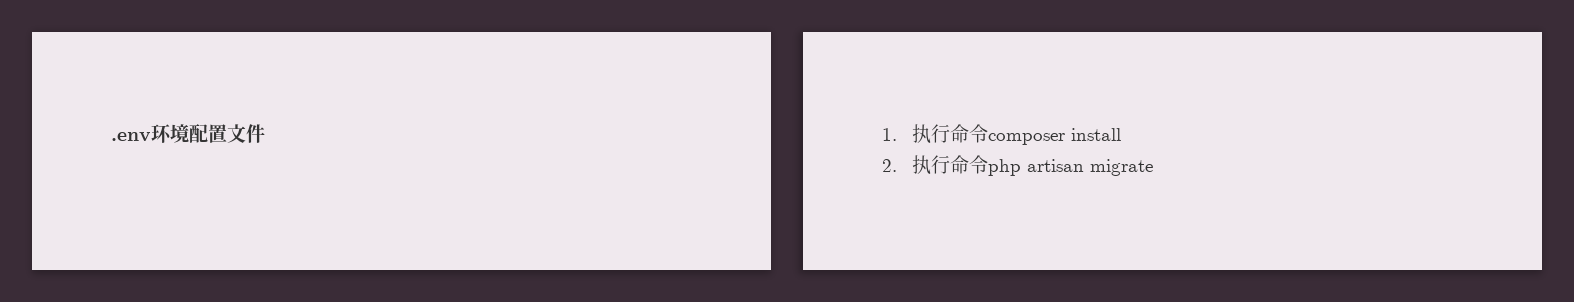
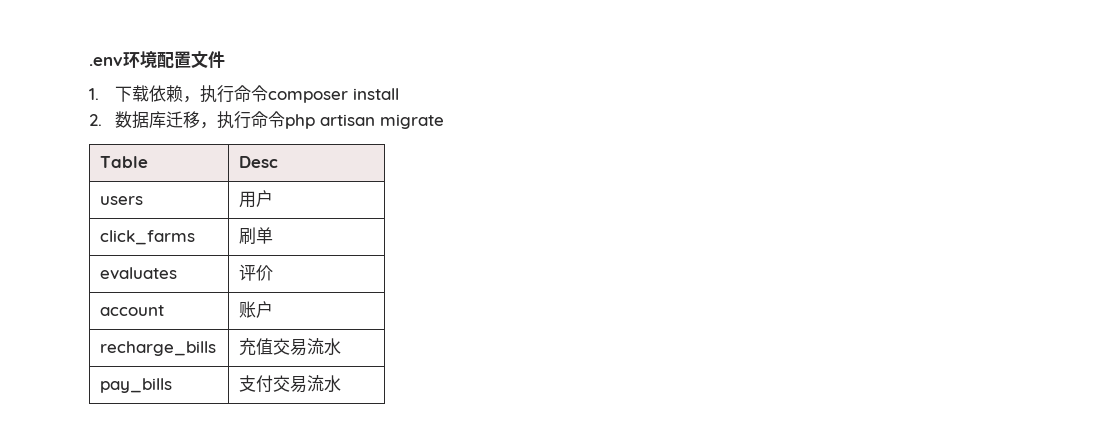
- 1.执行命令composer install
+ 1.下载依赖，执行命令composer install
- 2.执行命令php artisan migrate
+ 2.数据库迁移，执行命令php artisan migrate
+ Table | Desc
+ users | 用户
+ click_farms | 刷单
+ evaluates | 评价
+ account | 账户
+ recharge_bills | 充值交易流水
+ pay_bills | 支付交易流水

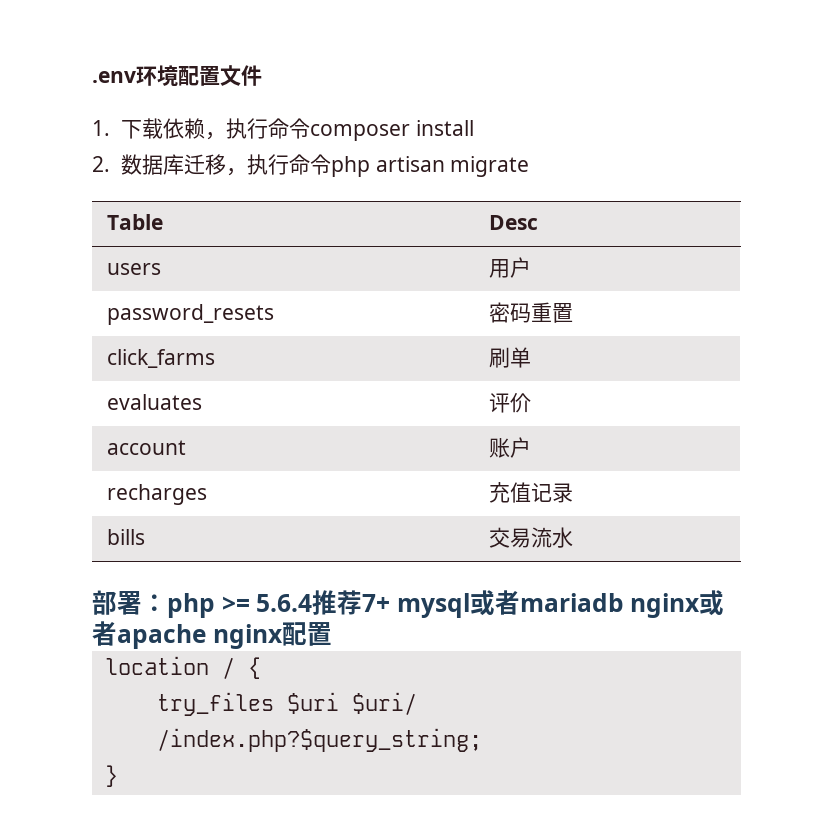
+ password_resets | 密码重置
- recharge_bills | 充值交易流水
- pay_bills | 支付交易流水
+ recharges | 充值记录
+ bills | 交易流水
+ 部署：php >= 5.6.4推荐7+ mysql或者mariadb nginx或者apache nginx配置
+ location / {
+ try_files $uri $uri/ /index.php?$query_string;
+ }

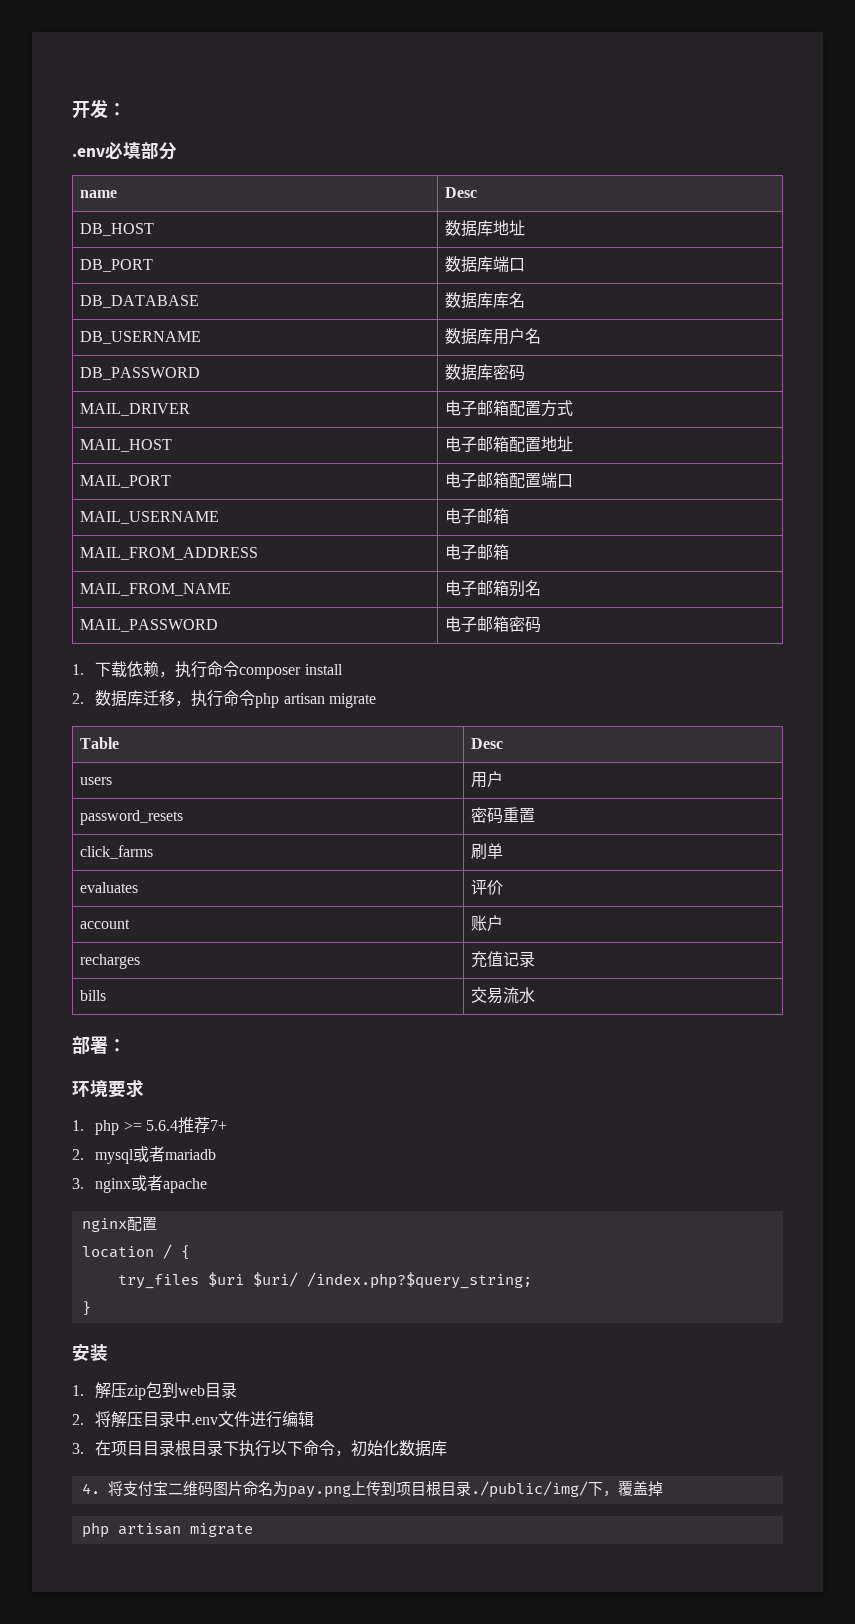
- .env环境配置文件
+ 开发：
+ .env必填部分
+ name | Desc
+ DB_HOST | 数据库地址
+ DB_PORT | 数据库端口
+ DB_DATABASE | 数据库库名
+ DB_USERNAME | 数据库用户名
+ DB_PASSWORD | 数据库密码
+ MAIL_DRIVER | 电子邮箱配置方式
+ MAIL_HOST | 电子邮箱配置地址
+ MAIL_PORT | 电子邮箱配置端口
+ MAIL_USERNAME | 电子邮箱
+ MAIL_FROM_ADDRESS | 电子邮箱
+ MAIL_FROM_NAME | 电子邮箱别名
+ MAIL_PASSWORD | 电子邮箱密码
- 部署：php >= 5.6.4推荐7+ mysql或者mariadb nginx或者apache nginx配置
+ 部署：
+ 环境要求
+ 1. php >= 5.6.4推荐7+
+ 2. mysql或者mariadb
+ 3. nginx或者apache
+ nginx配置
+ 安装
+ 1.解压zip包到web目录
+ 2.将解压目录中.env文件进行编辑
+ 3.在项目目录根目录下执行以下命令，初始化数据库
+ 4.将支付宝二维码图片命名为pay.png上传到项目根目录./public/img/下，覆盖掉
+ php artisan migrate

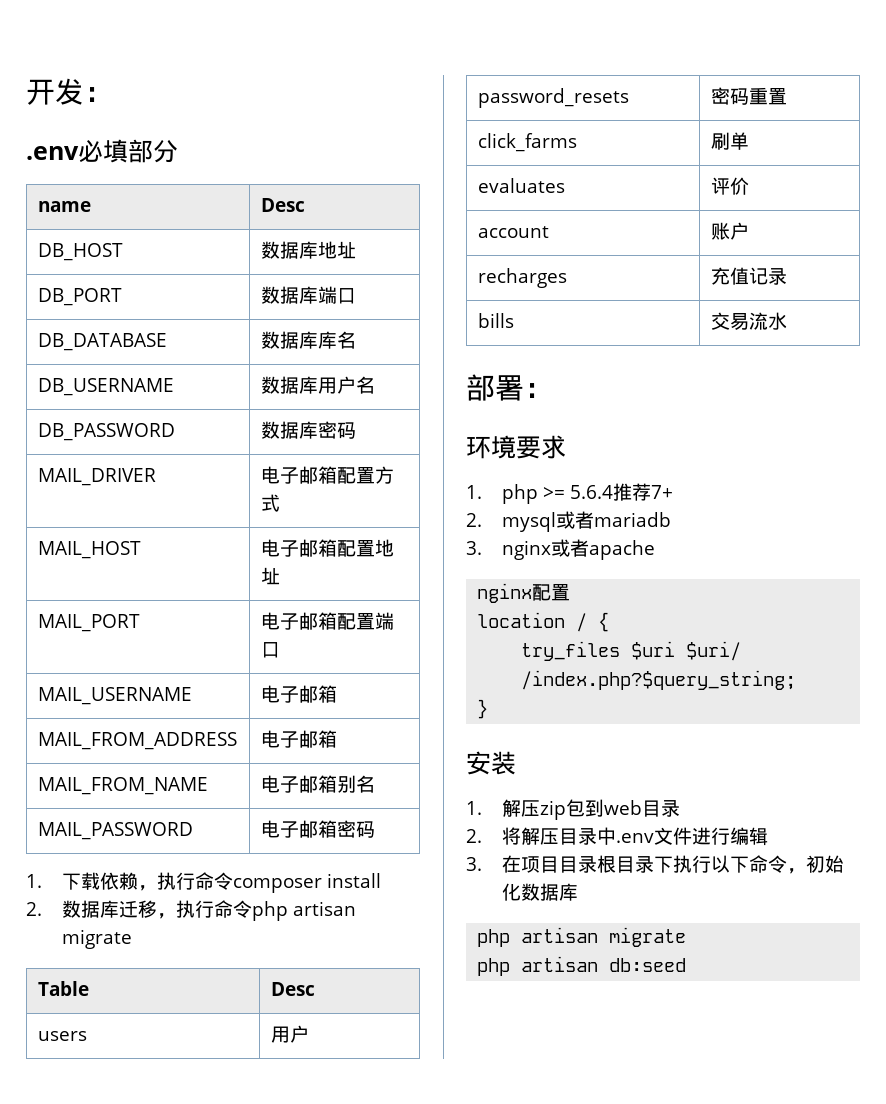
  3.在项目目录根目录下执行以下命令，初始化数据库
- 4.将支付宝二维码图片命名为pay.png上传到项目根目录./public/img/下，覆盖掉
  php artisan migrate
+ php artisan db:seed

